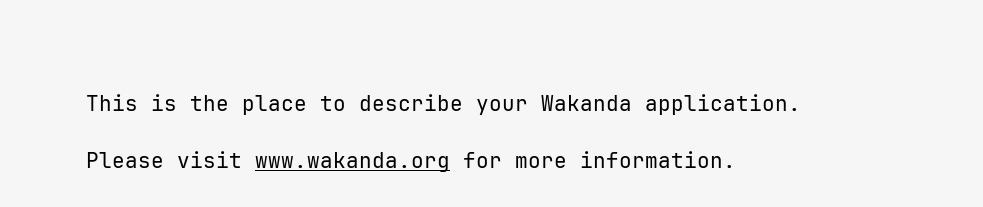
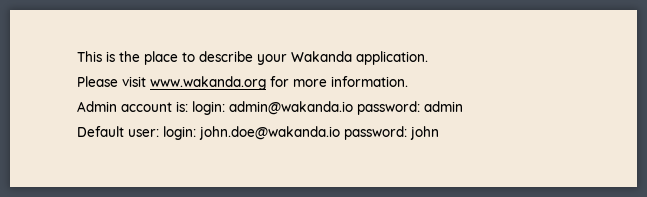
+ Admin account is: login: admin@wakanda.io password: admin
+ Default user: login: john.doe@wakanda.io password: john

